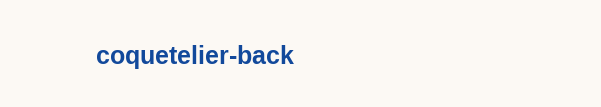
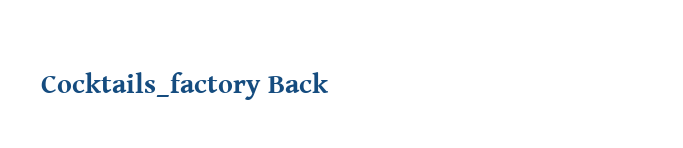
- coquetelier-back
+ Cocktails_factory Back

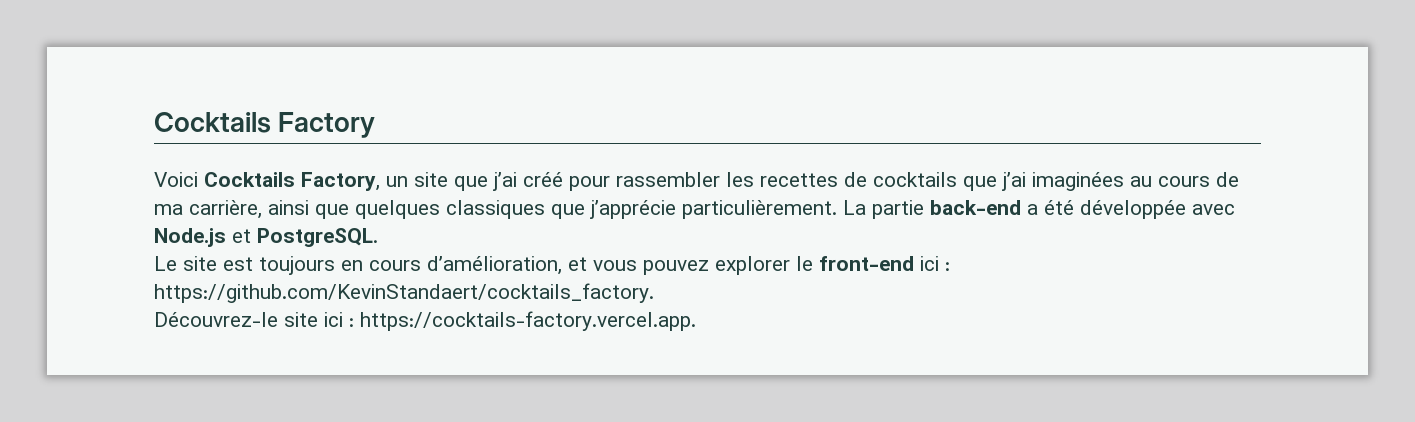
- Cocktails_factory Back
+ Cocktails Factory
+ Voici Cocktails Factory, un site que j’ai créé pour rassembler les recettes de cocktails que j’ai imaginées au cours de ma carrière, ainsi que quelques classiques que j’apprécie particulièrement. La partie back-end a été développée avec Node.js et PostgreSQL.
+ Le site est toujours en cours d’amélioration, et vous pouvez explorer le front-end ici : https://github.com/KevinStandaert/cocktails_factory.
+ Découvrez-le site ici : https://cocktails-factory.vercel.app.

